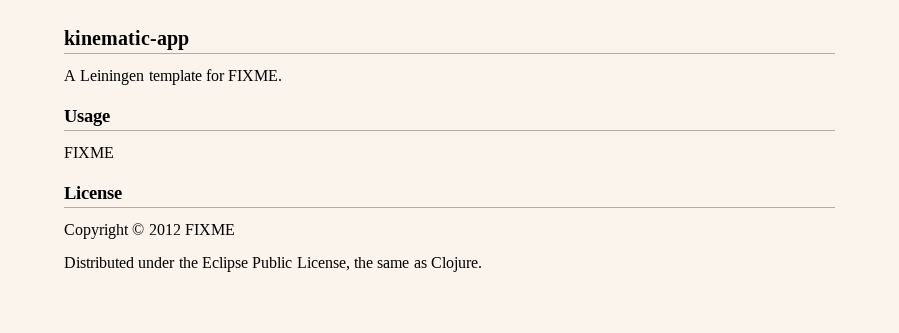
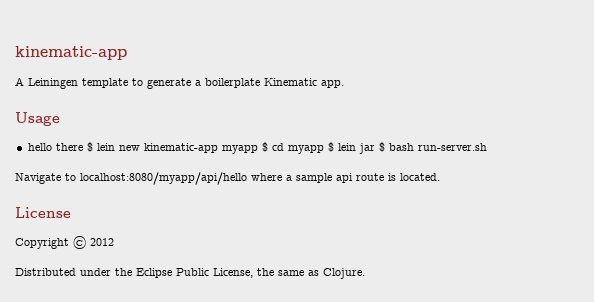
- A Leiningen template for FIXME.
+ A Leiningen template to generate a boilerplate Kinematic app.
  Usage
- FIXME
+ hello there $ lein new kinematic-app myapp $ cd myapp $ lein jar $ bash run-server.sh
+ Navigate to localhost:8080/myapp/api/hello where a sample api route is located.
- Copyright © 2012 FIXME
+ Copyright © 2012

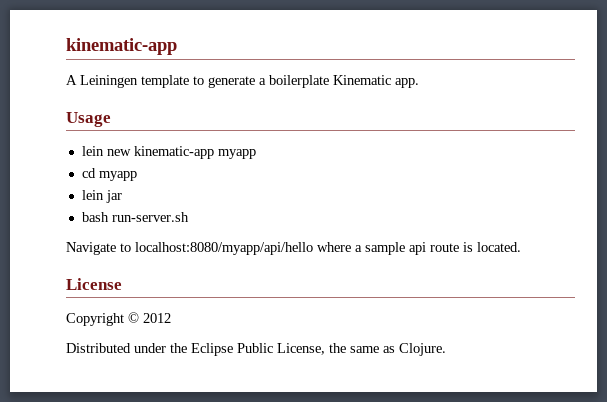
- hello there $ lein new kinematic-app myapp $ cd myapp $ lein jar $ bash run-server.sh
+ lein new kinematic-app myapp
+ cd myapp
+ lein jar
+ bash run-server.sh

